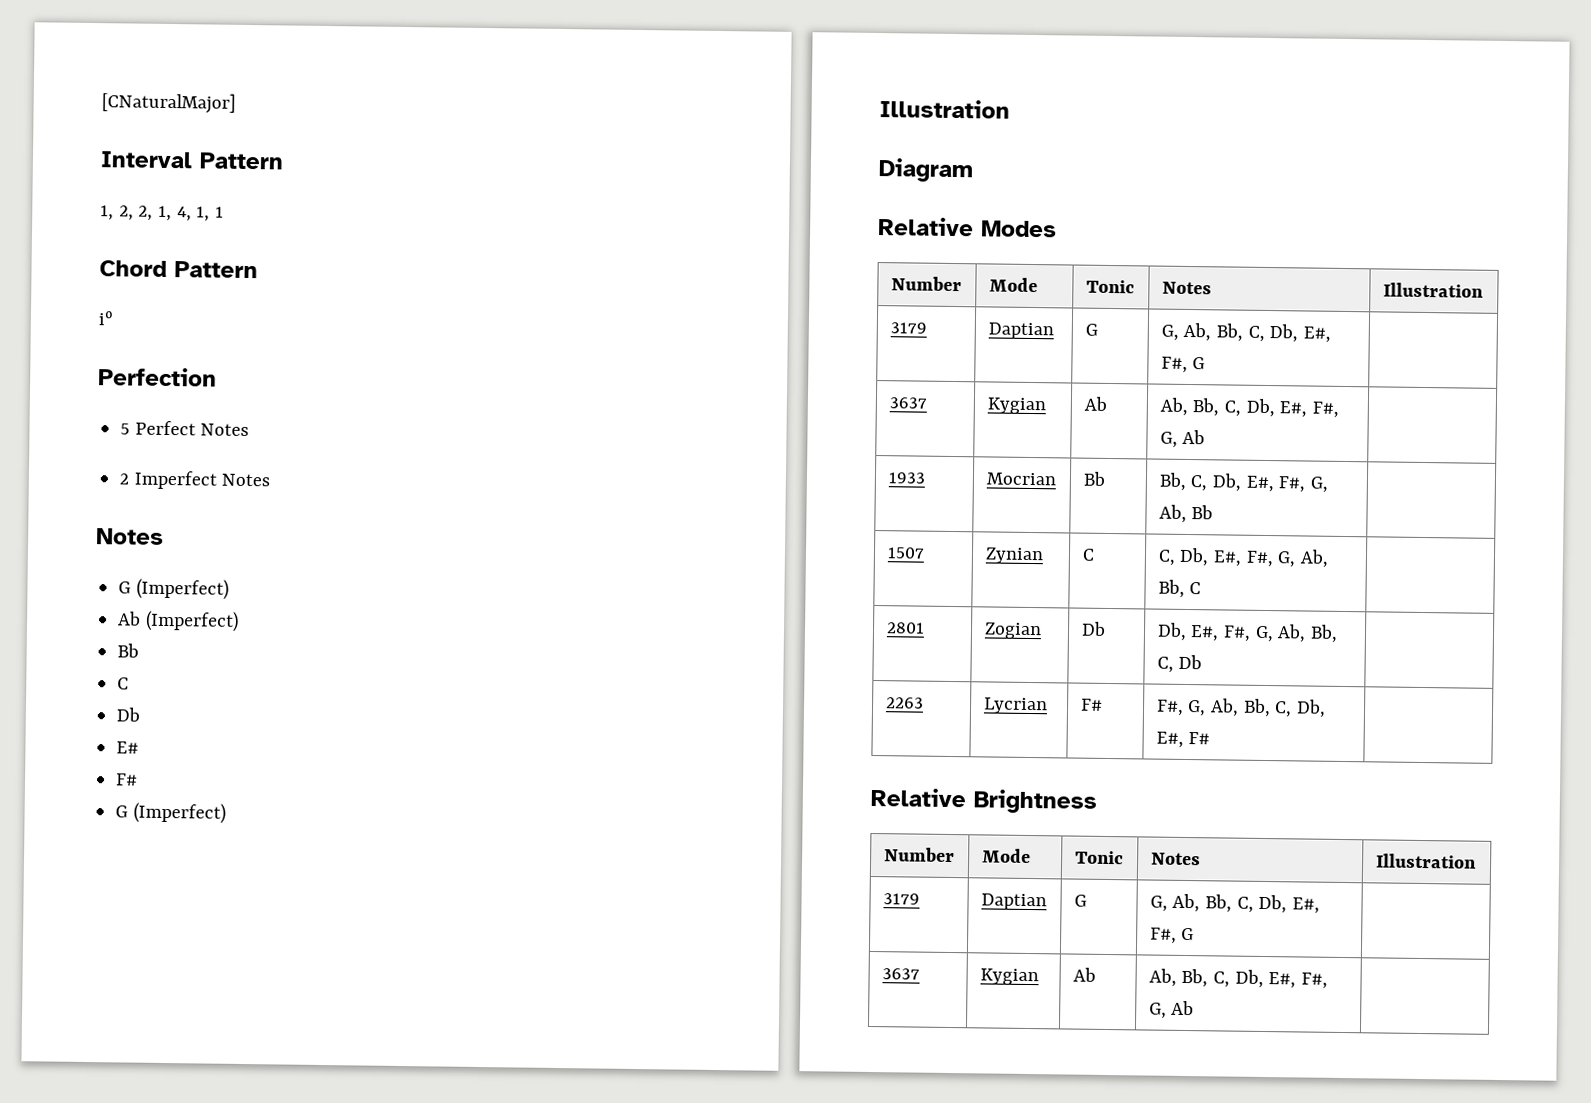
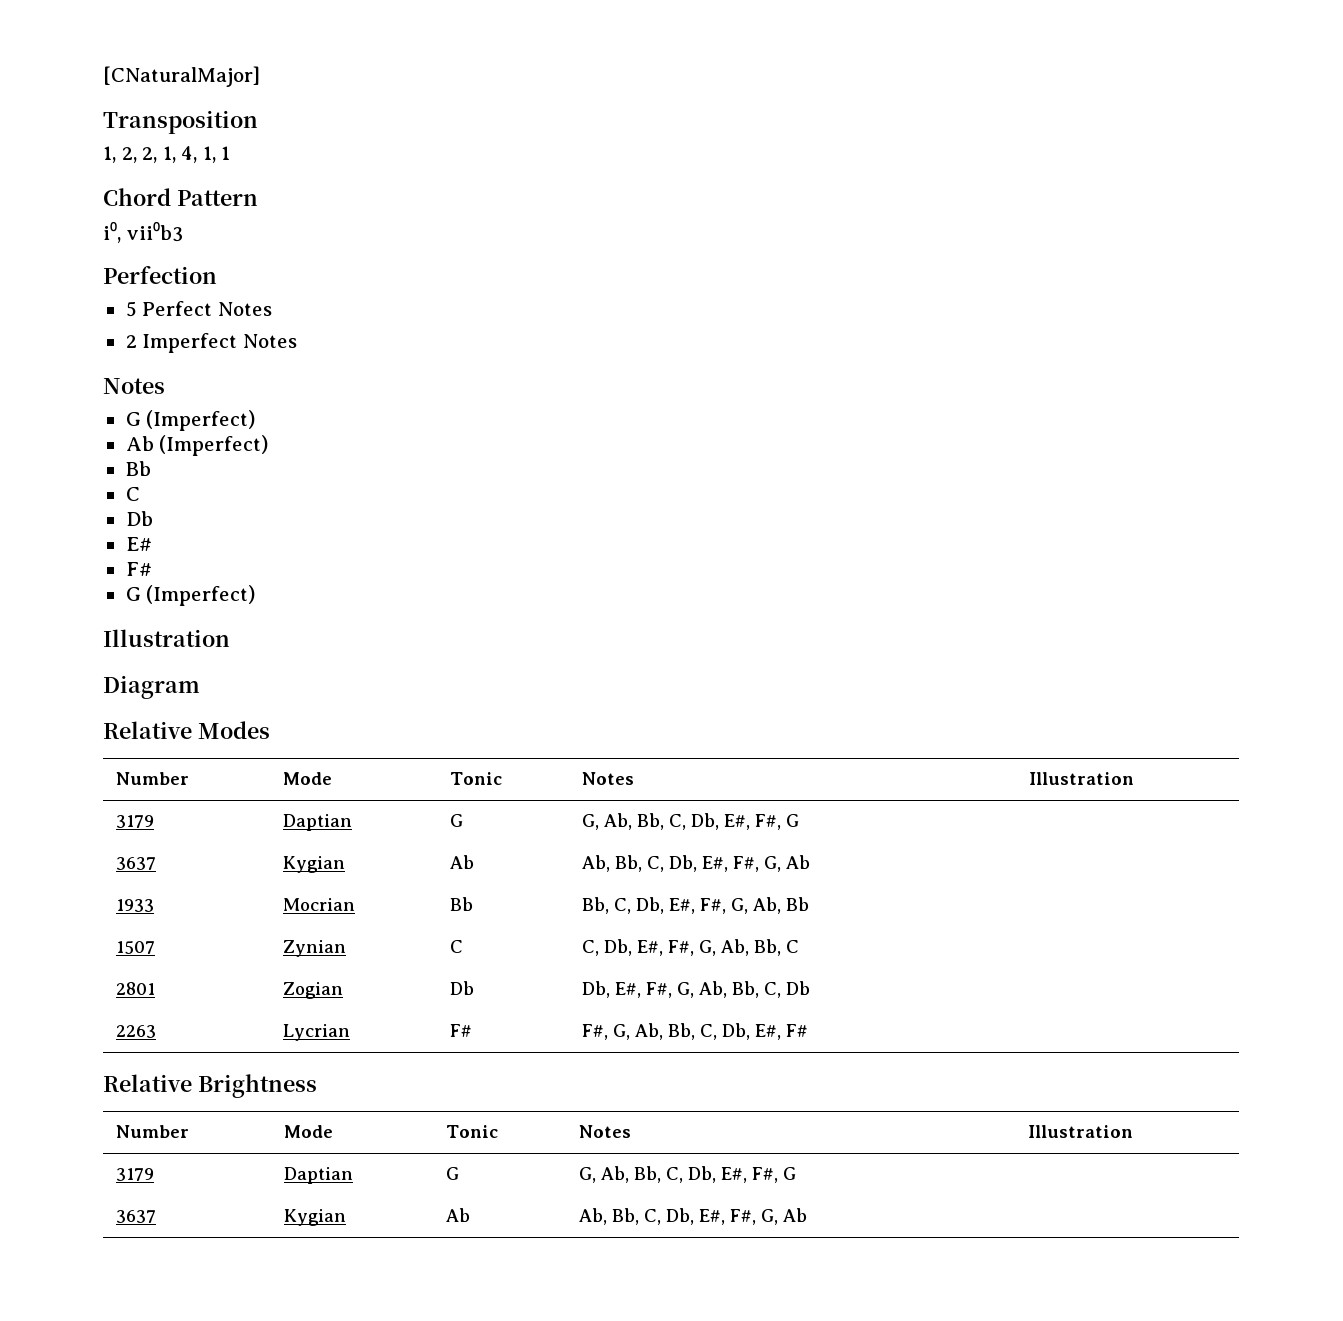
- Interval Pattern
+ Transposition
- i⁰
+ i⁰, vii⁰b3

